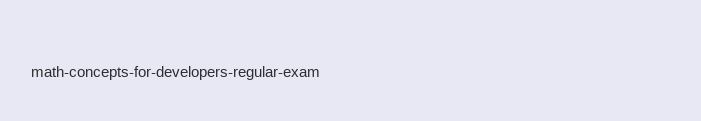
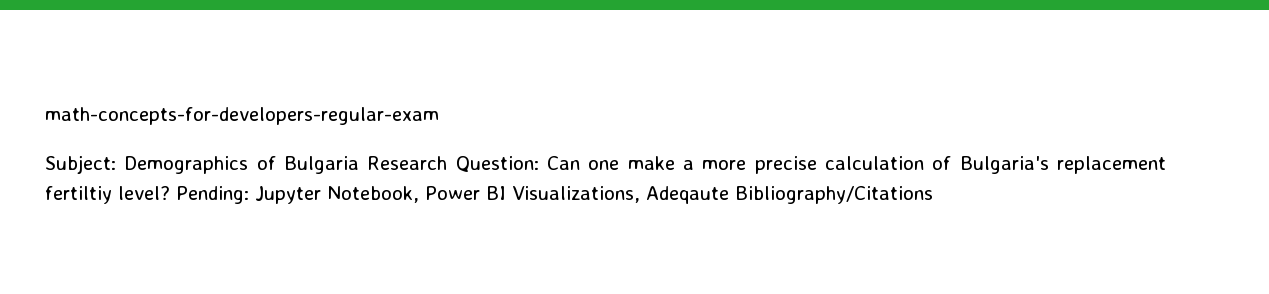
+ Subject: Demographics of Bulgaria Research Question: Can one make a more precise calculation of Bulgaria's replacement fertiltiy level? Pending: Jupyter Notebook, Power BI Visualizations, Adeqaute Bibliography/Citations

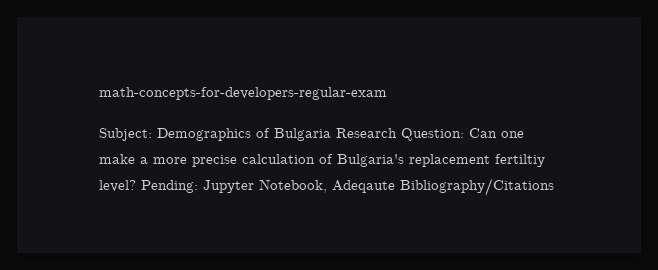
- Pending: Jupyter Notebook, Power BI Visualizations, Adeqaute Bibliography/Citations
+ Pending: Jupyter Notebook, Adeqaute Bibliography/Citations

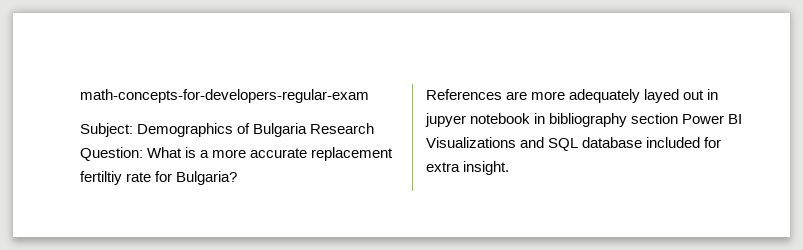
- Subject: Demographics of Bulgaria Research Question: Can one make a more precise calculation of Bulgaria's replacement fertiltiy level? Pending: Jupyter Notebook, Adeqaute Bibliography/Citations
+ Subject: Demographics of Bulgaria Research Question: What is a more accurate replacement fertiltiy rate for Bulgaria?
+ References are more adequately layed out in jupyer notebook in bibliography section Power BI Visualizations and SQL database included for extra insight.

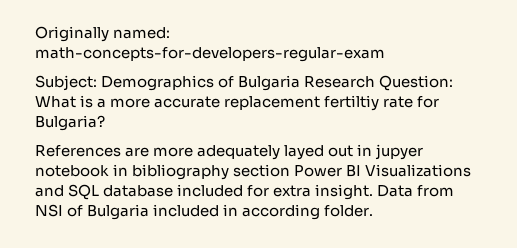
- math-concepts-for-developers-regular-exam
+ Originally named: math-concepts-for-developers-regular-exam
+ Data from NSI of Bulgaria included in according folder.

